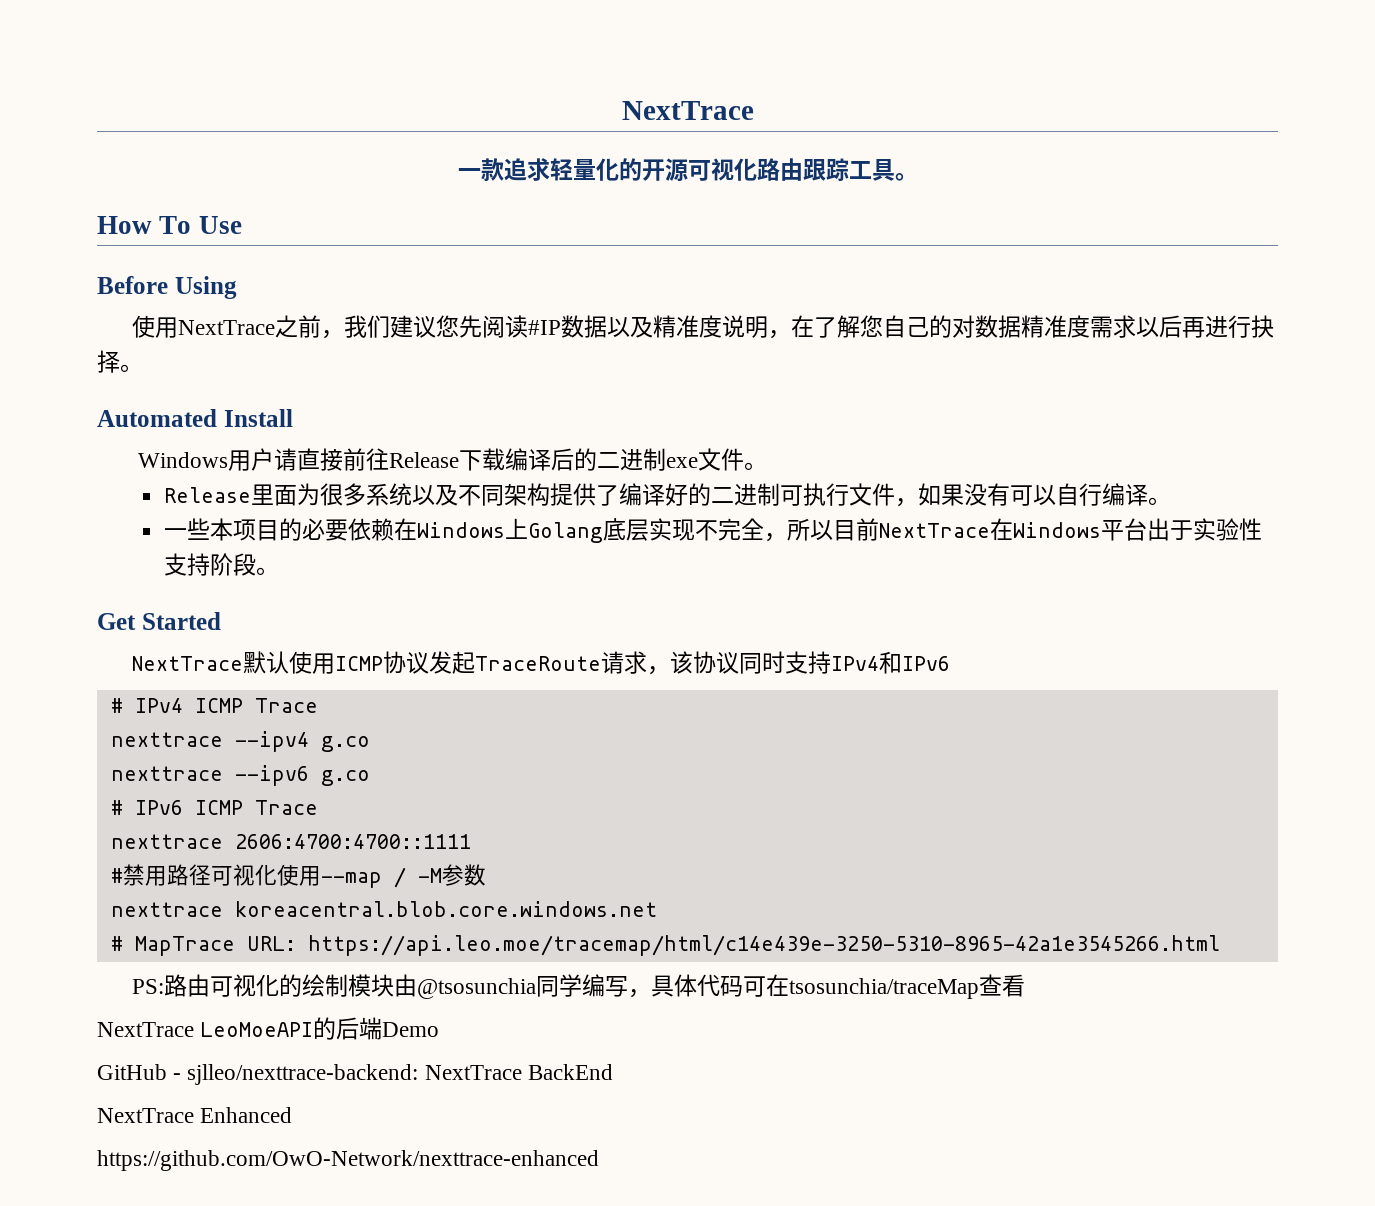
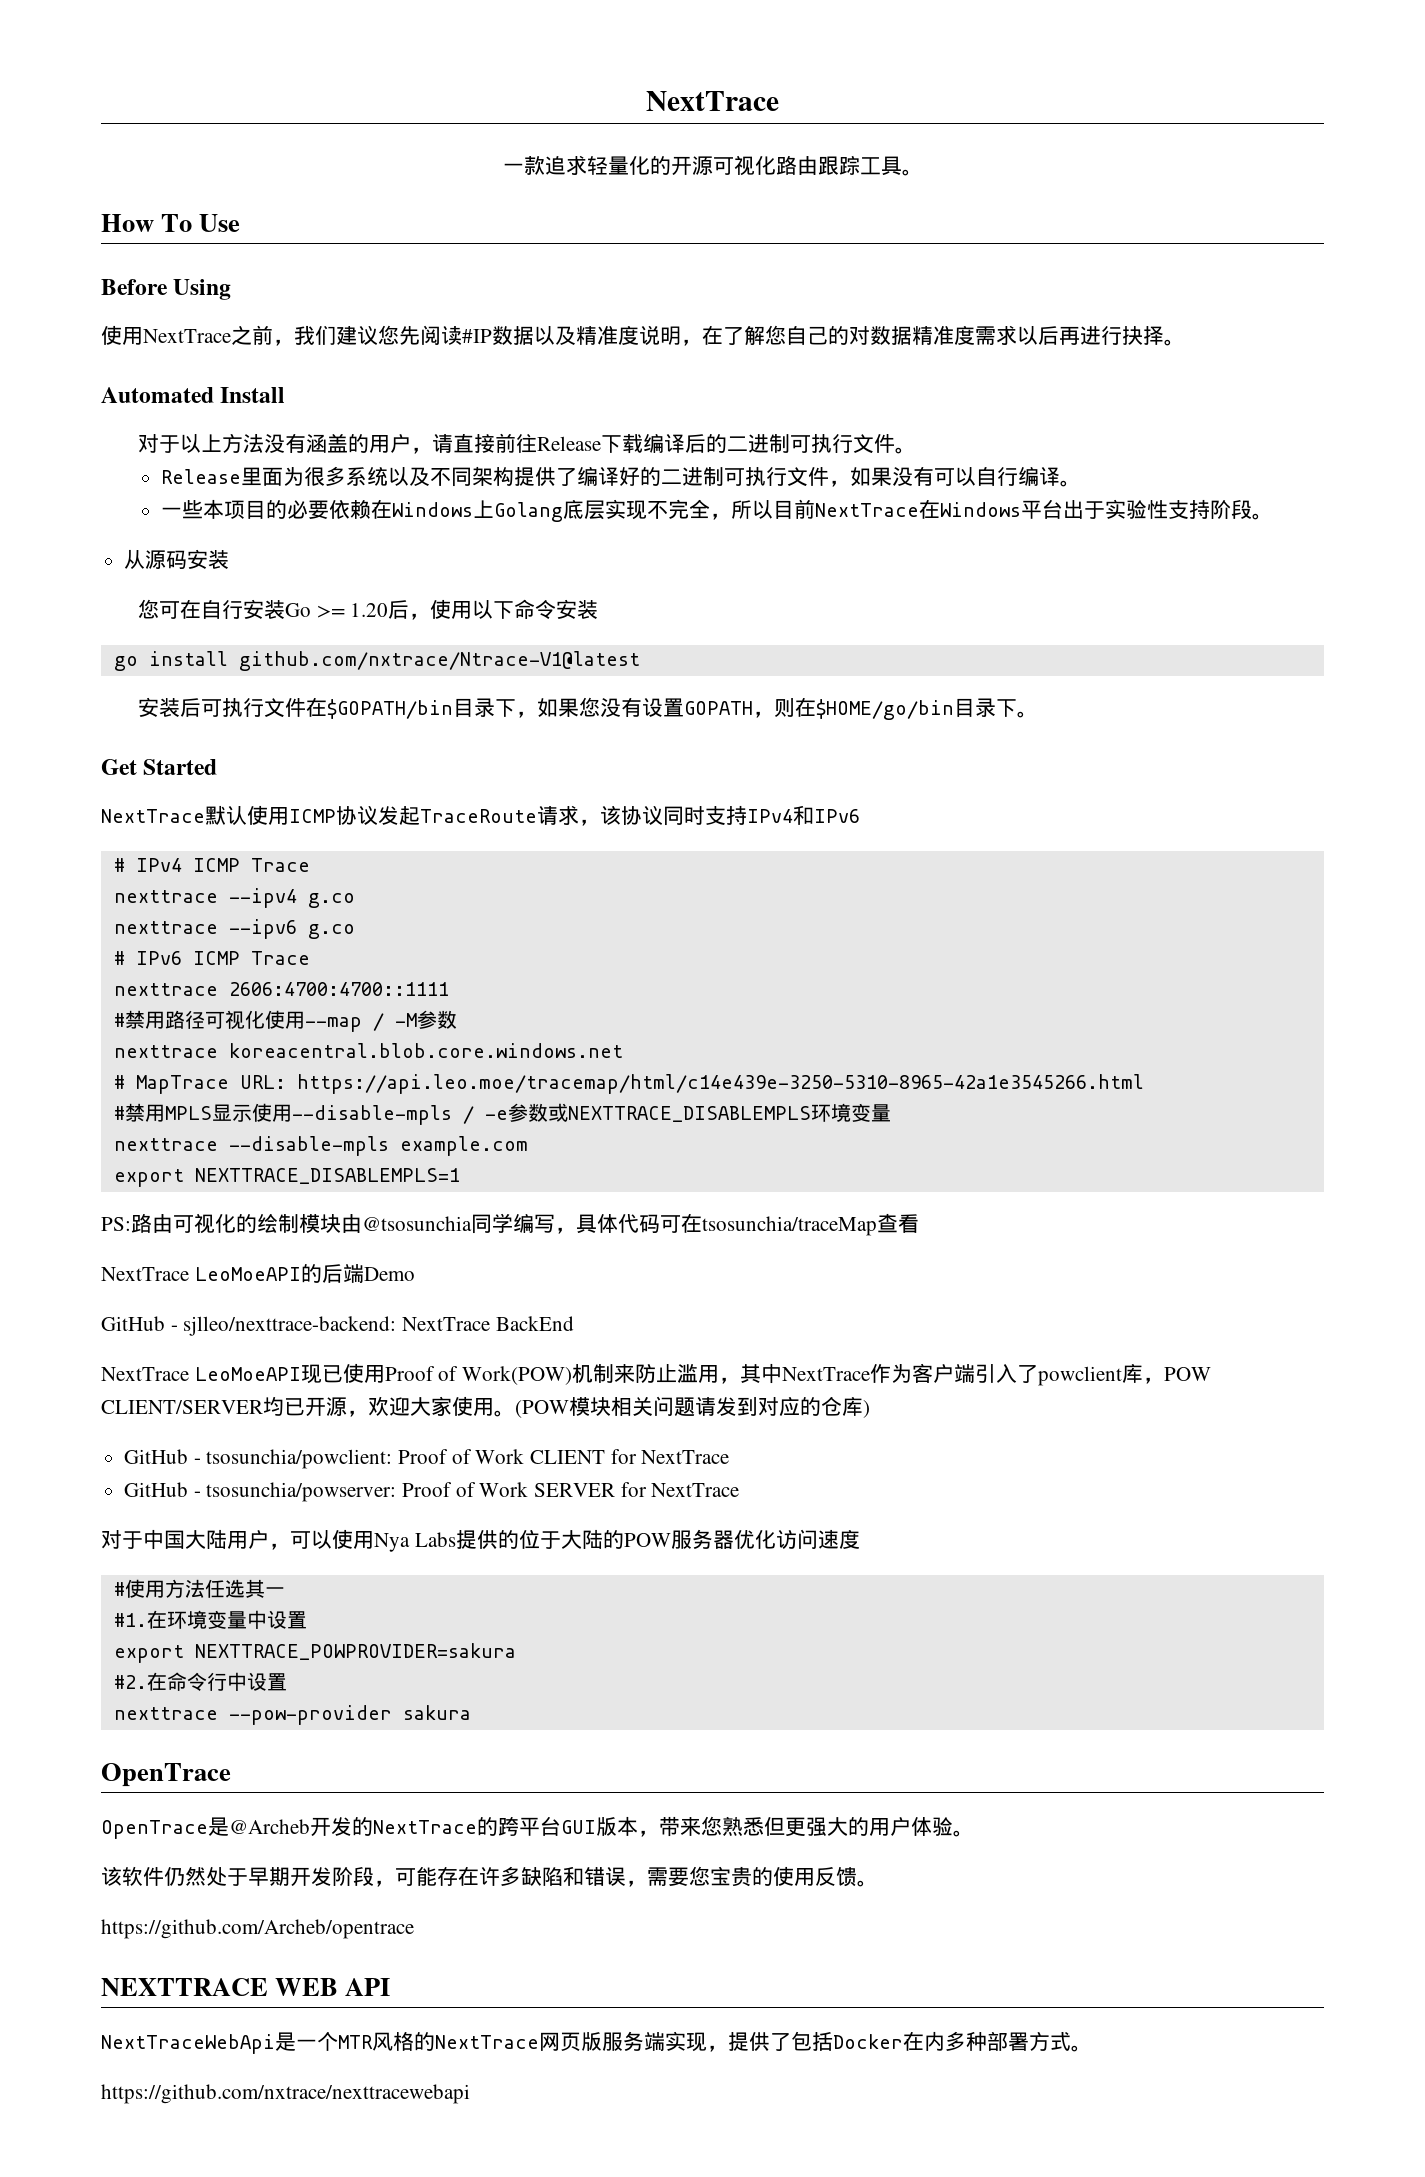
- Windows用户请直接前往Release下载编译后的二进制exe文件。
+ 对于以上方法没有涵盖的用户，请直接前往Release下载编译后的二进制可执行文件。
+ 从源码安装
+ 您可在自行安装Go >= 1.20后，使用以下命令安装
+ go install github.com/nxtrace/Ntrace-V1@latest
+ 安装后可执行文件在$GOPATH/bin目录下，如果您没有设置GOPATH，则在$HOME/go/bin目录下。
+ #禁用MPLS显示使用--disable-mpls / -e参数或NEXTTRACE_DISABLEMPLS环境变量
+ nexttrace --disable-mpls example.com
+ export NEXTTRACE_DISABLEMPLS=1
- NextTrace Enhanced
- https://github.com/OwO-Network/nexttrace-enhanced
+ NextTrace LeoMoeAPI现已使用Proof of Work(POW)机制来防止滥用，其中NextTrace作为客户端引入了powclient库，POW CLIENT/SERVER均已开源，欢迎大家使用。(POW模块相关问题请发到对应的仓库)
+ GitHub - tsosunchia/powclient: Proof of Work CLIENT for NextTrace
+ GitHub - tsosunchia/powserver: Proof of Work SERVER for NextTrace
+ 对于中国大陆用户，可以使用Nya Labs提供的位于大陆的POW服务器优化访问速度
+ #使用方法任选其一
+ #1.在环境变量中设置
+ export NEXTTRACE_POWPROVIDER=sakura
+ #2.在命令行中设置
+ nexttrace --pow-provider sakura
+ OpenTrace
+ OpenTrace是@Archeb开发的NextTrace的跨平台GUI版本，带来您熟悉但更强大的用户体验。
+ 该软件仍然处于早期开发阶段，可能存在许多缺陷和错误，需要您宝贵的使用反馈。
+ https://github.com/Archeb/opentrace
+ NEXTTRACE WEB API
+ NextTraceWebApi是一个MTR风格的NextTrace网页版服务端实现，提供了包括Docker在内多种部署方式。
+ https://github.com/nxtrace/nexttracewebapi

